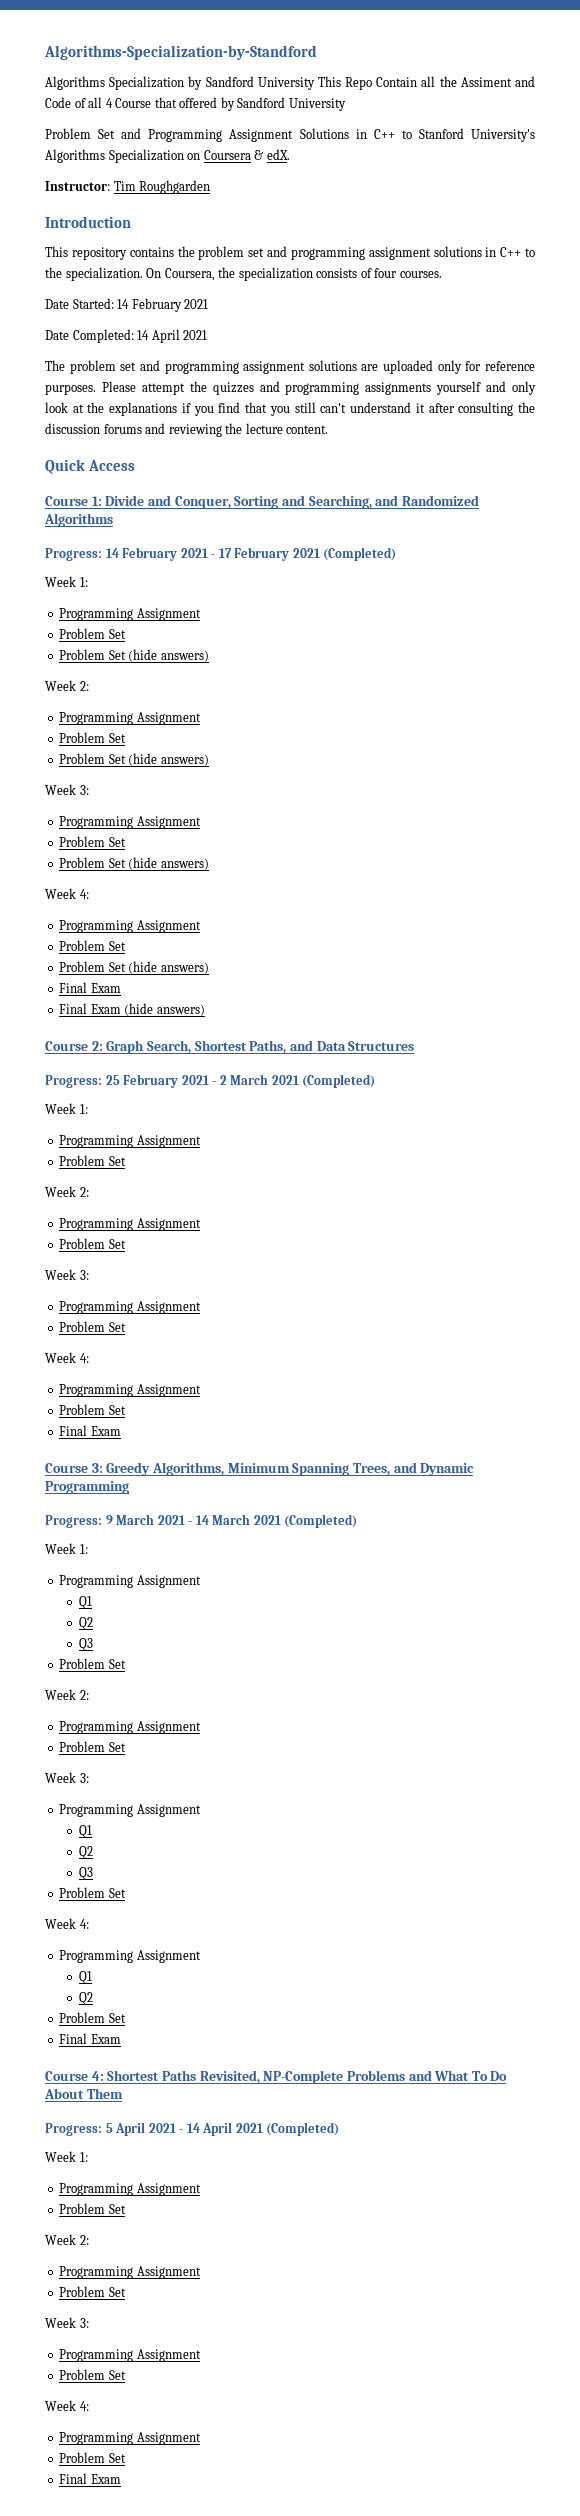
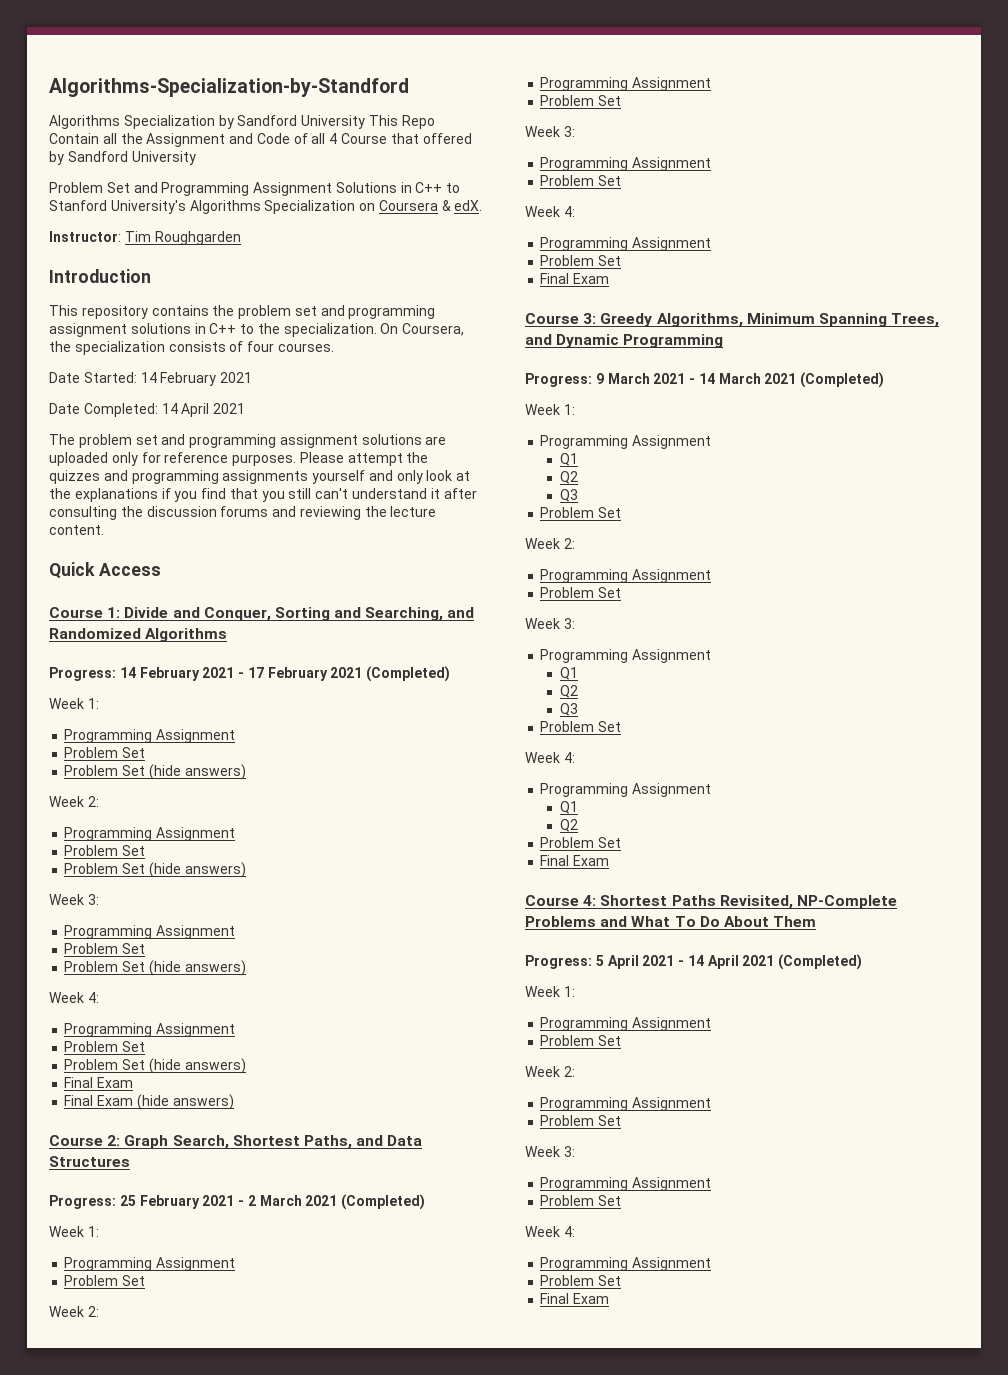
- Algorithms Specialization by Sandford University This Repo Contain all the Assiment and Code of all 4 Course that offered by Sandford University
+ Algorithms Specialization by Sandford University This Repo Contain all the Assignment and Code of all 4 Course that offered by Sandford University

